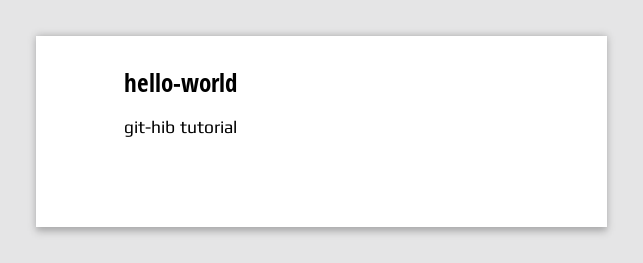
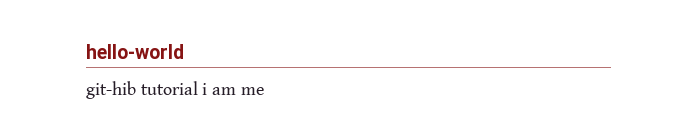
- git-hib tutorial
+ git-hib tutorial i am me

